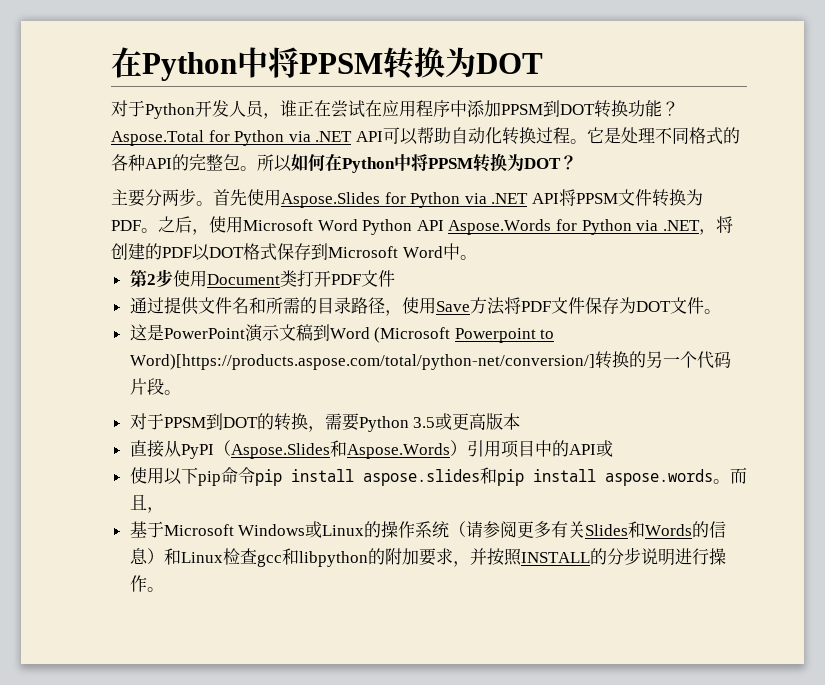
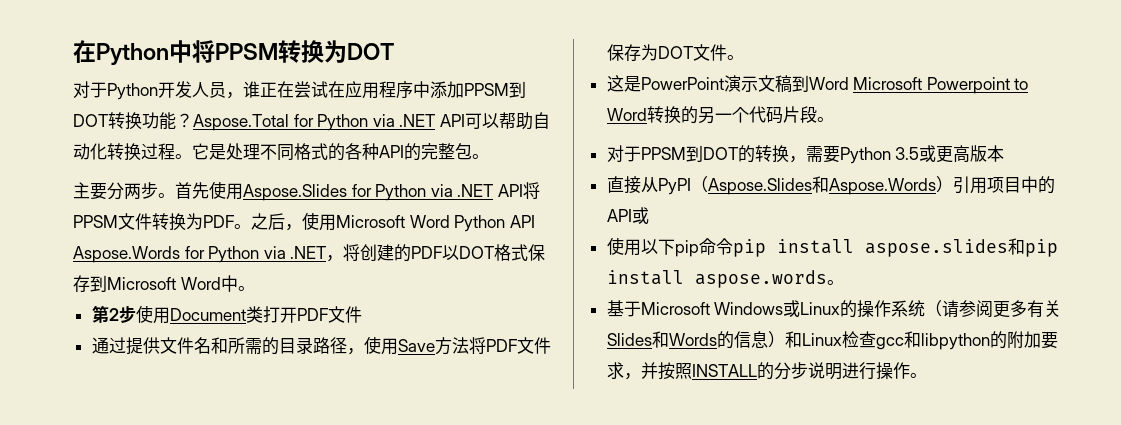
- 所以如何在Python中将PPSM转换为DOT？
- 这是PowerPoint演示文稿到Word (Microsoft Powerpoint to Word)[https://products.aspose.com/total/python-net/conversion/]转换的另一个代码片段。
+ 这是PowerPoint演示文稿到Word Microsoft Powerpoint to Word转换的另一个代码片段。
- 而且，

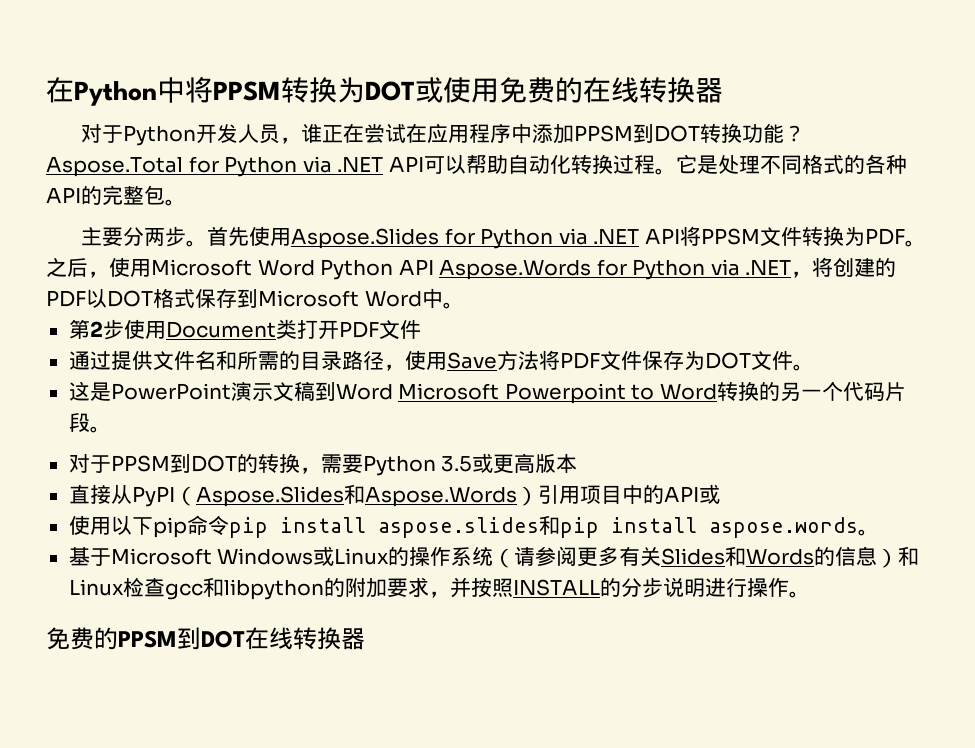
- 在Python中将PPSM转换为DOT
+ 在Python中将PPSM转换为DOT或使用免费的在线转换器
+ 免费的PPSM到DOT在线转换器

